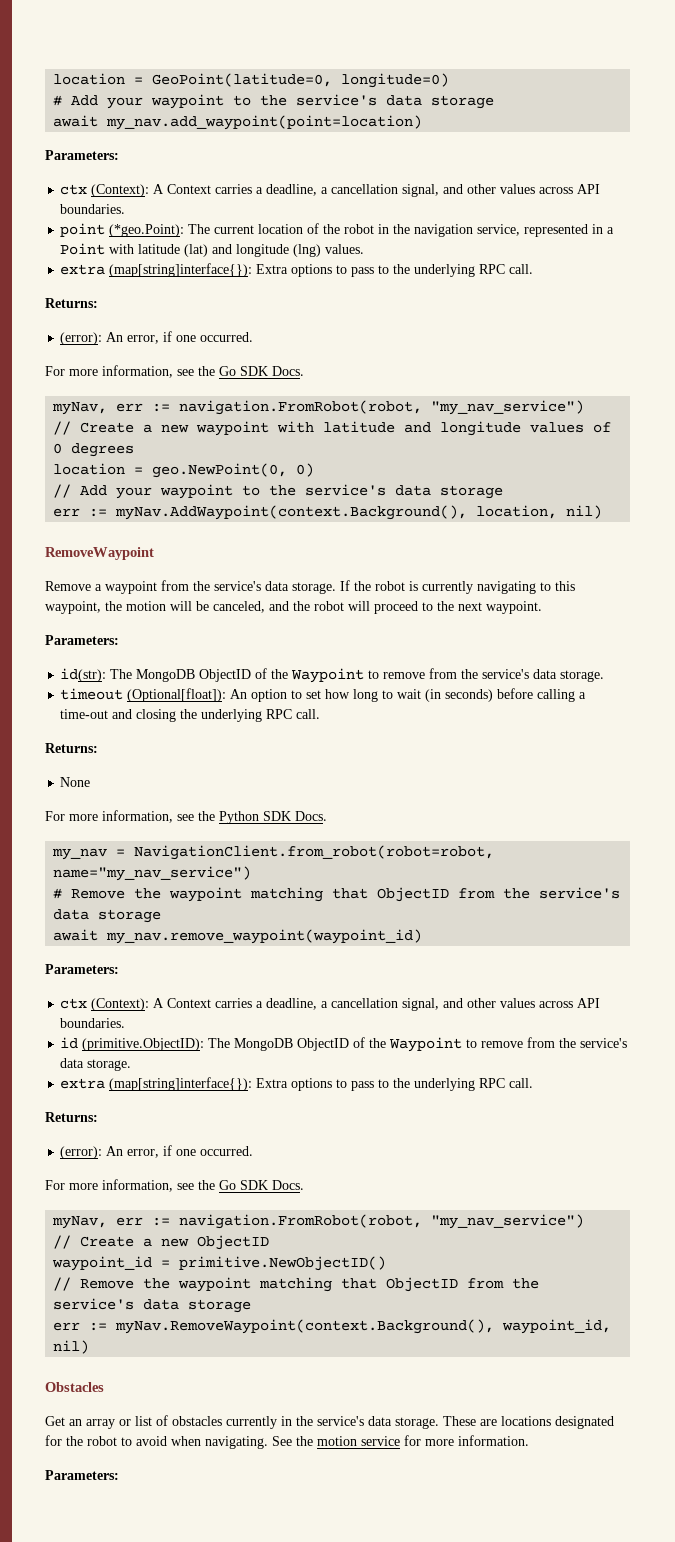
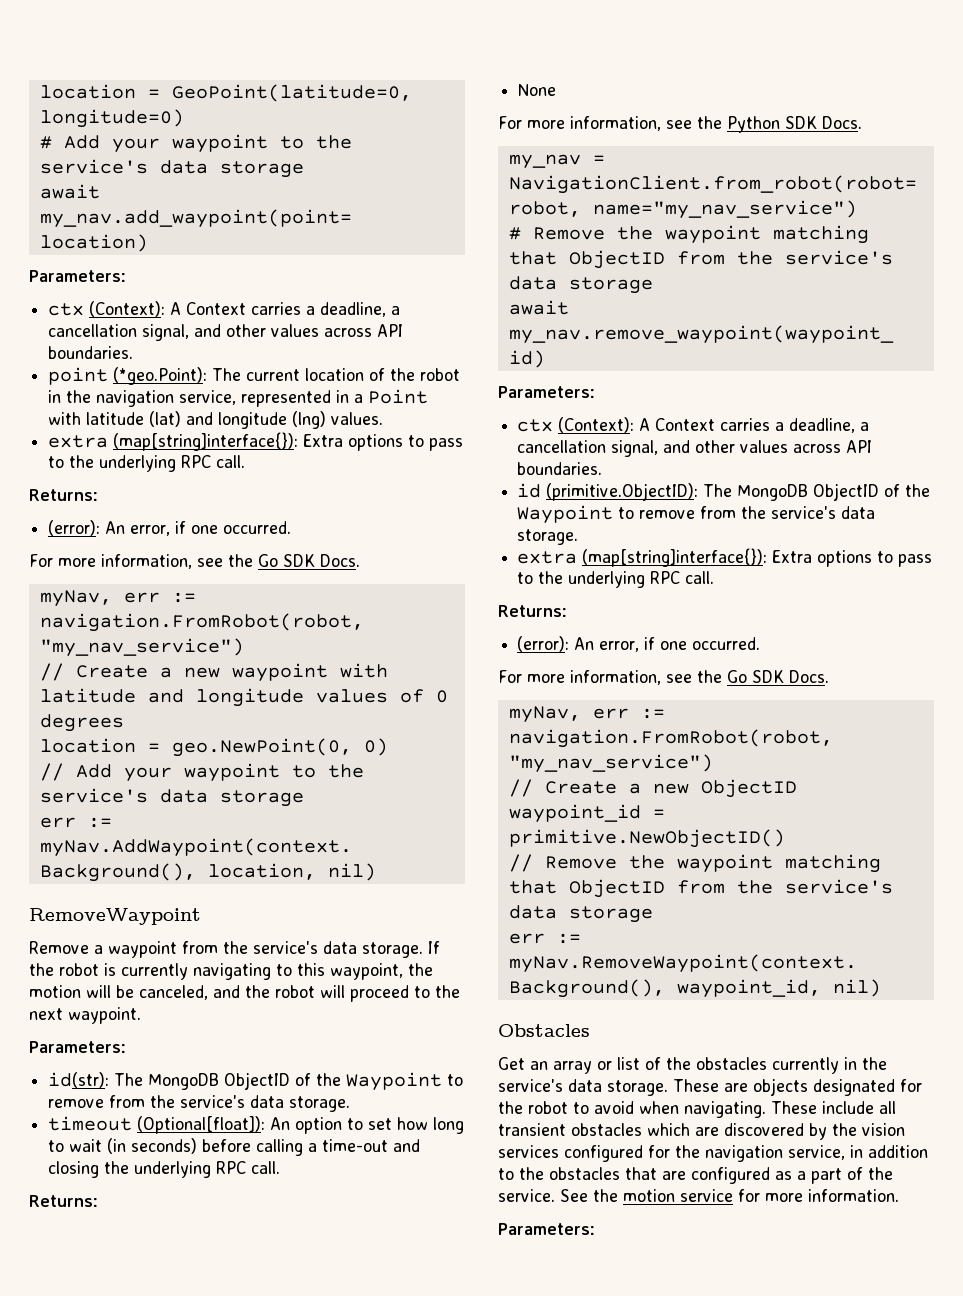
- Get an array or list of obstacles currently in the service's data storage.
+ Get an array or list of the obstacles currently in the service's data storage.
- These are locations designated for the robot to avoid when navigating.
+ These are objects designated for the robot to avoid when navigating.
+ These include all transient obstacles which are discovered by the vision services configured for the navigation service, in addition to the obstacles that are configured as a part of the service.

